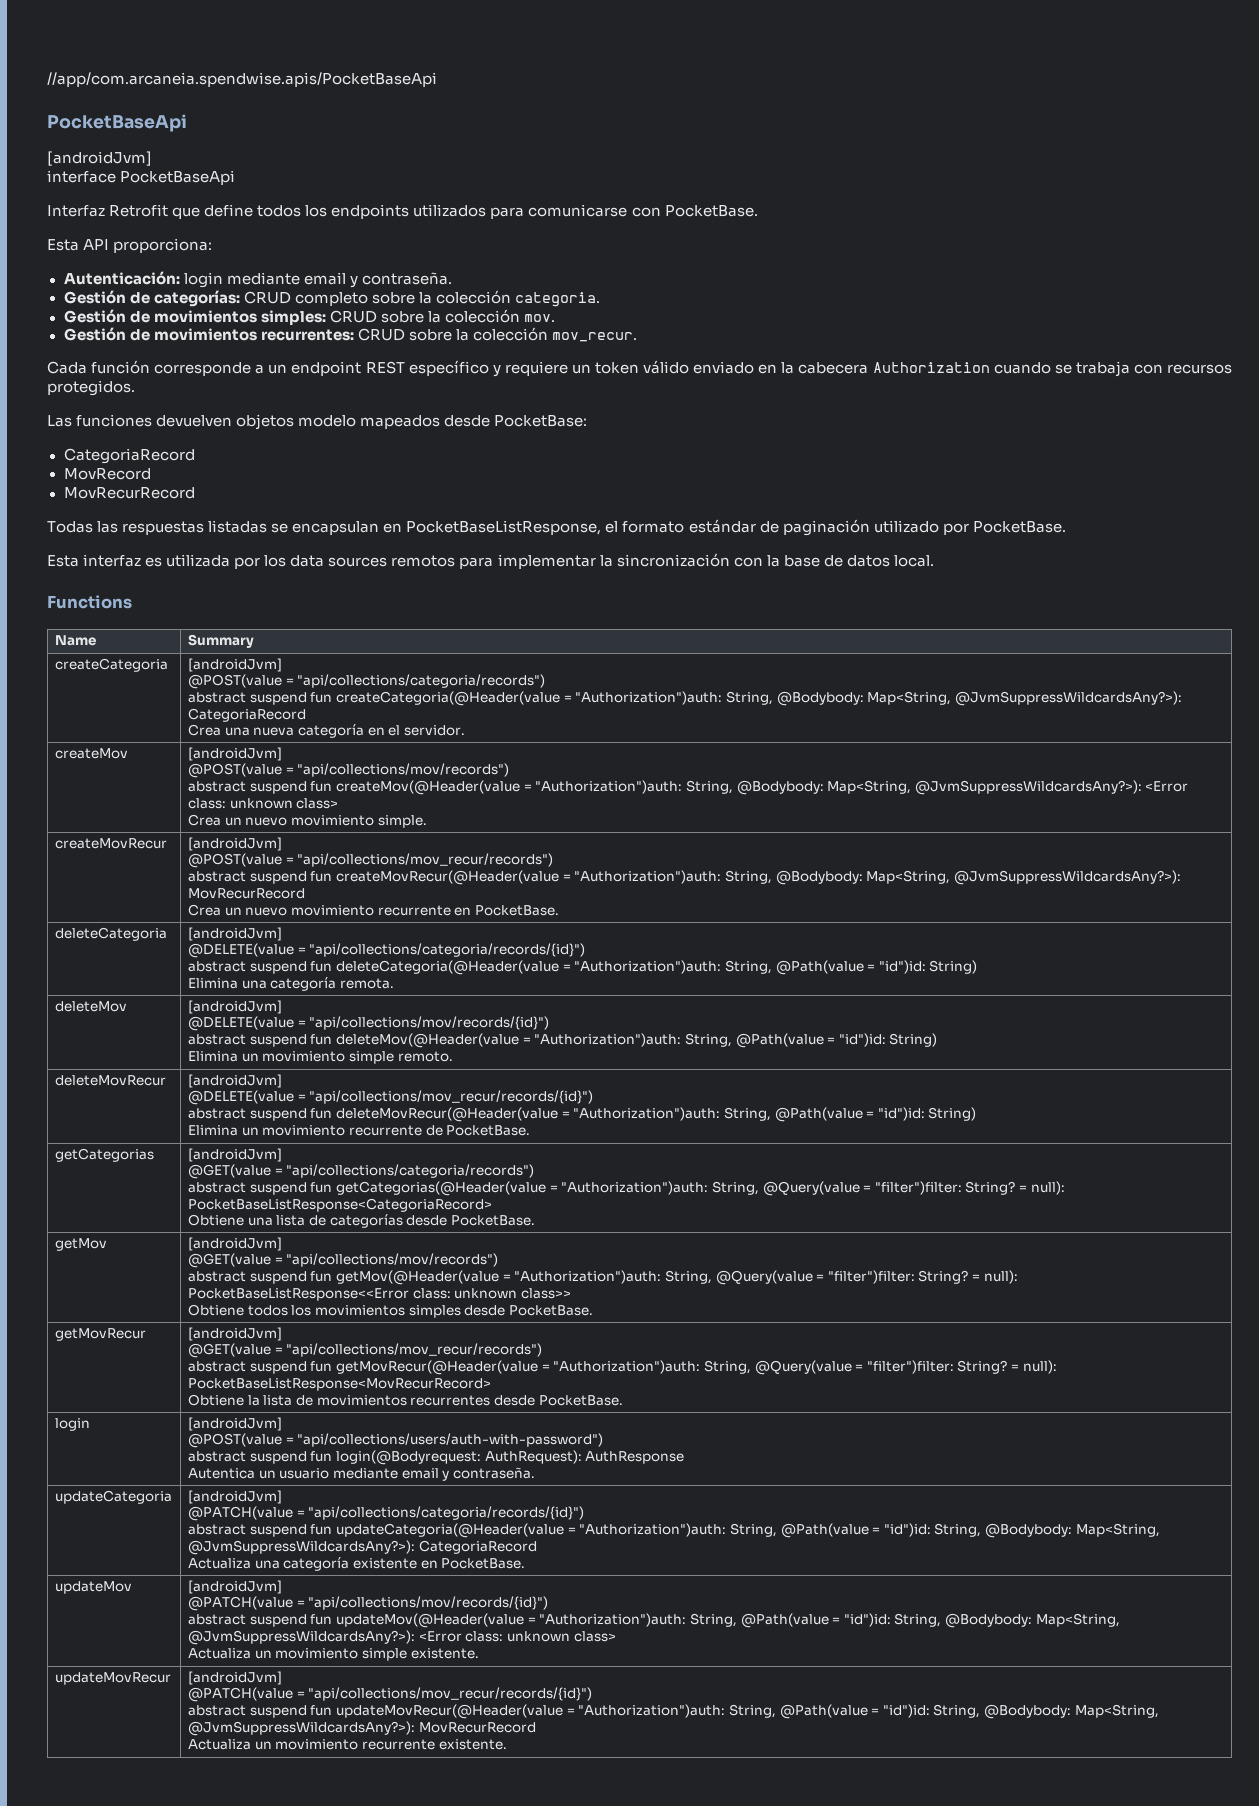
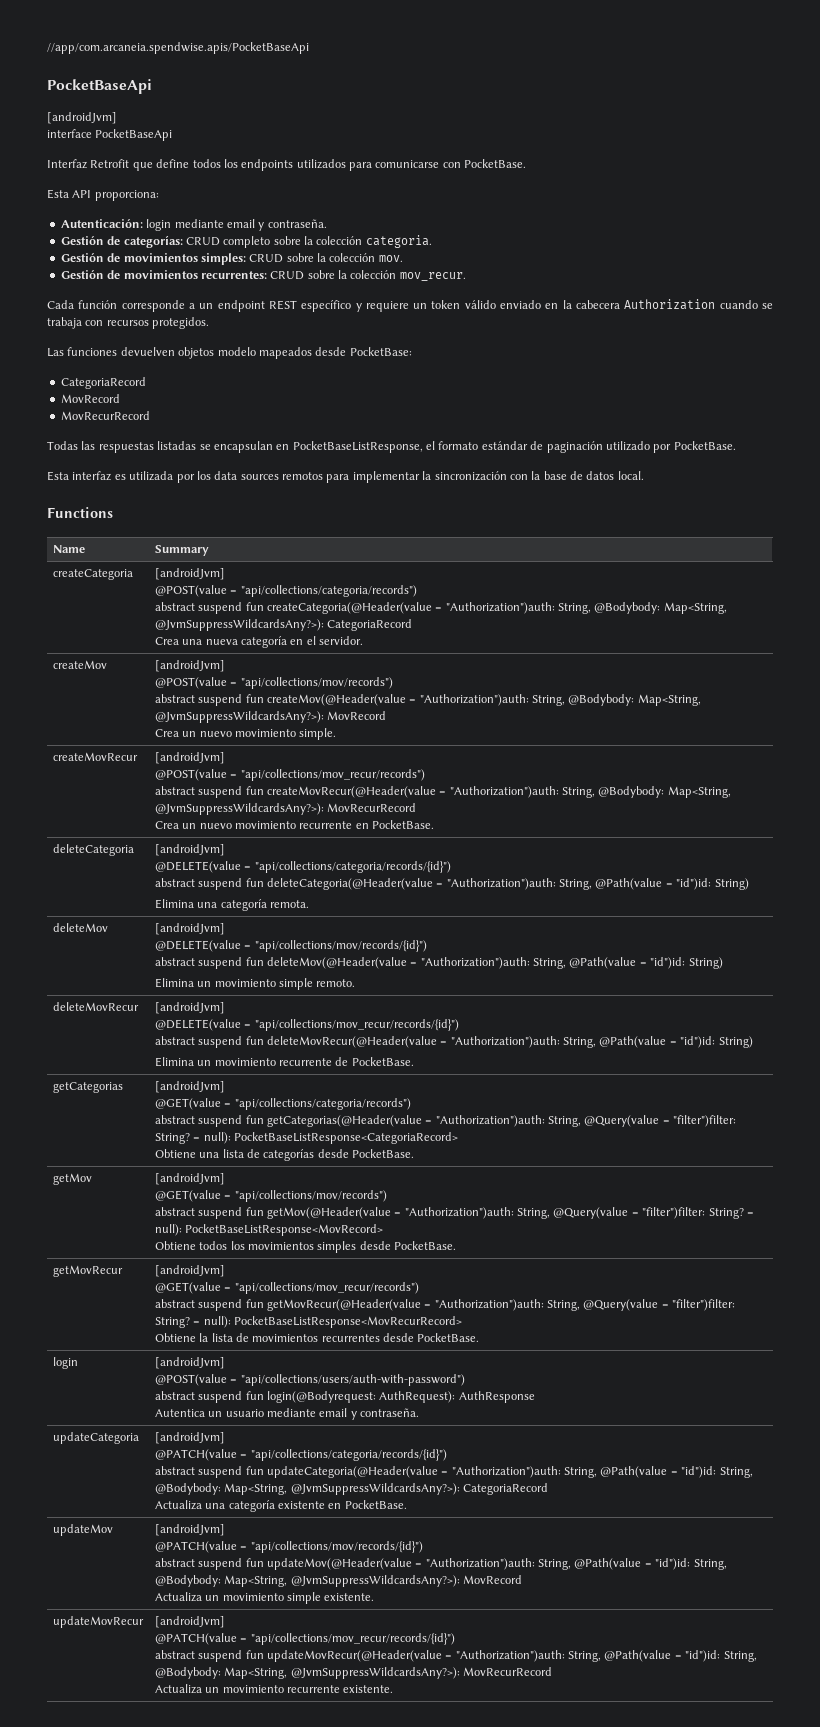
  createMov | [androidJvm]
  @POST(value = "api/collections/mov/records")
- abstract suspend fun createMov(@Header(value = "Authorization")auth: String, @Bodybody: Map<String, @JvmSuppressWildcardsAny?>): <Error class: unknown class>
+ abstract suspend fun createMov(@Header(value = "Authorization")auth: String, @Bodybody: Map<String, @JvmSuppressWildcardsAny?>): MovRecord
  getMov | [androidJvm]
  @GET(value = "api/collections/mov/records")
- abstract suspend fun getMov(@Header(value = "Authorization")auth: String, @Query(value = "filter")filter: String? = null): PocketBaseListResponse<<Error class: unknown class>>
+ abstract suspend fun getMov(@Header(value = "Authorization")auth: String, @Query(value = "filter")filter: String? = null): PocketBaseListResponse<MovRecord>
  updateMov | [androidJvm]
  @PATCH(value = "api/collections/mov/records/{id}")
- abstract suspend fun updateMov(@Header(value = "Authorization")auth: String, @Path(value = "id")id: String, @Bodybody: Map<String, @JvmSuppressWildcardsAny?>): <Error class: unknown class>
+ abstract suspend fun updateMov(@Header(value = "Authorization")auth: String, @Path(value = "id")id: String, @Bodybody: Map<String, @JvmSuppressWildcardsAny?>): MovRecord

